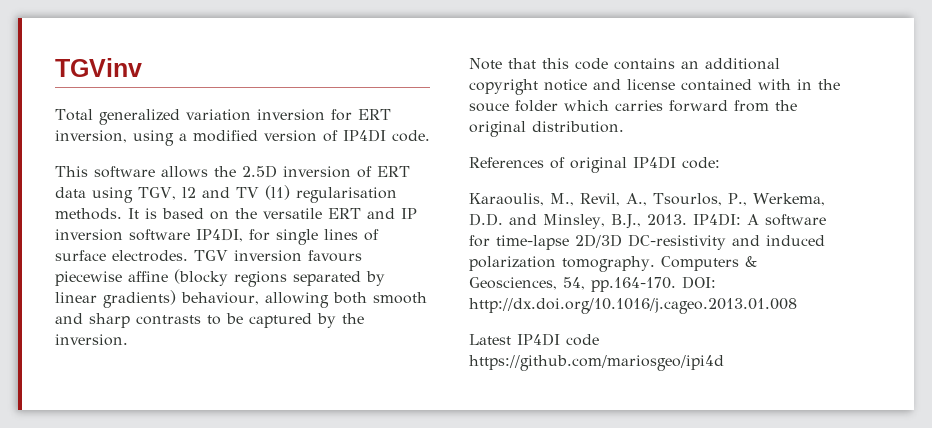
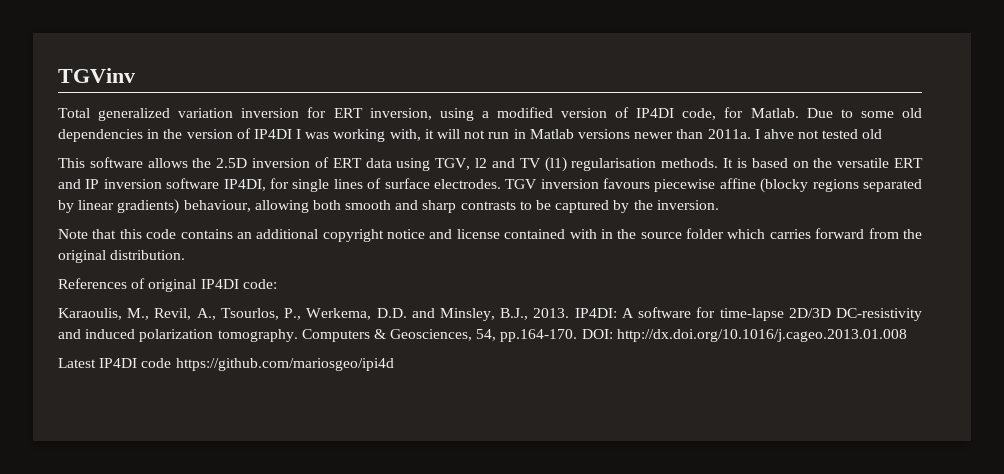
- Total generalized variation inversion for ERT inversion, using a modified version of IP4DI code.
+ Total generalized variation inversion for ERT inversion, using a modified version of IP4DI code, for Matlab. Due to some old dependencies in the version of IP4DI I was working with, it will not run in Matlab versions newer than 2011a. I ahve not tested old
- Note that this code contains an additional copyright notice and license contained with in the souce folder which carries forward from the original distribution.
+ Note that this code contains an additional copyright notice and license contained with in the source folder which carries forward from the original distribution.

